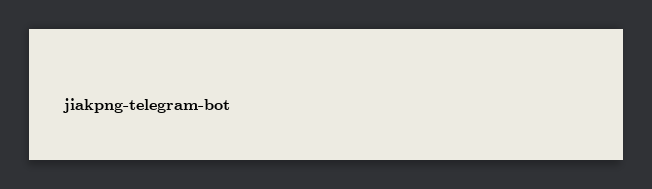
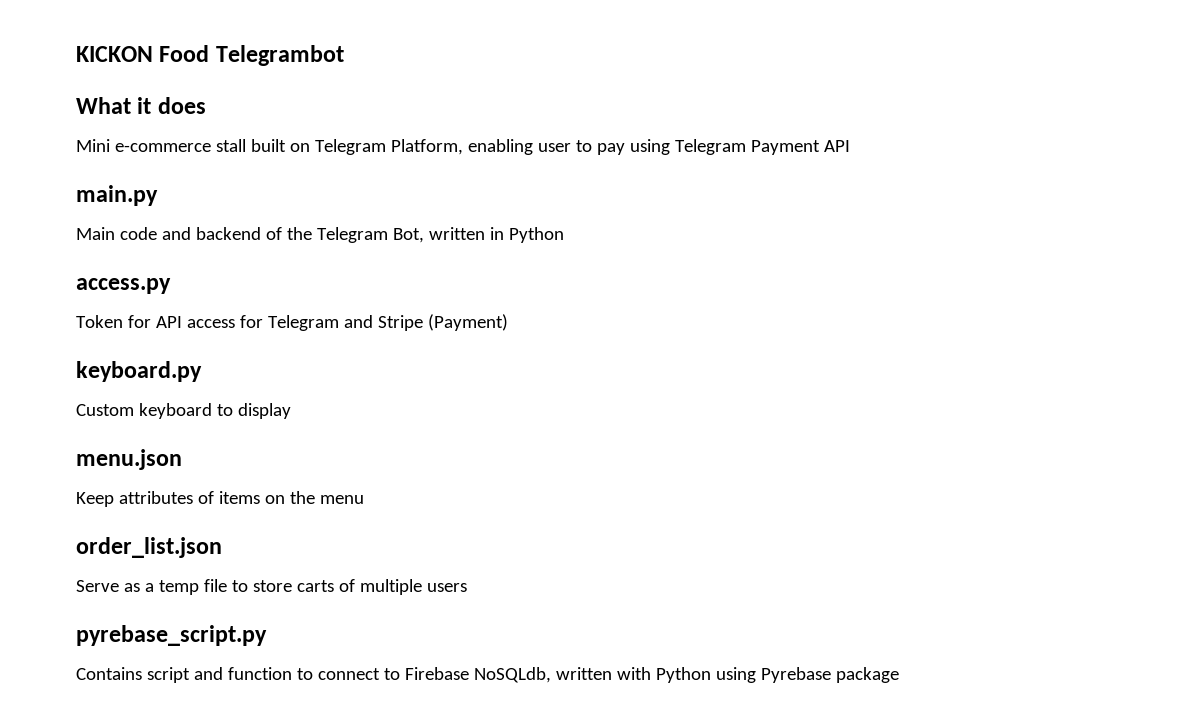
- jiakpng-telegram-bot
+ KICKON Food Telegrambot
+ What it does
+ Mini e-commerce stall built on Telegram Platform, enabling user to pay using Telegram Payment API
+ main.py
+ Main code and backend of the Telegram Bot, written in Python
+ access.py
+ Token for API access for Telegram and Stripe (Payment)
+ keyboard.py
+ Custom keyboard to display
+ menu.json
+ Keep attributes of items on the menu
+ order_list.json
+ Serve as a temp file to store carts of multiple users
+ pyrebase_script.py
+ Contains script and function to connect to Firebase NoSQLdb, written with Python using Pyrebase package

